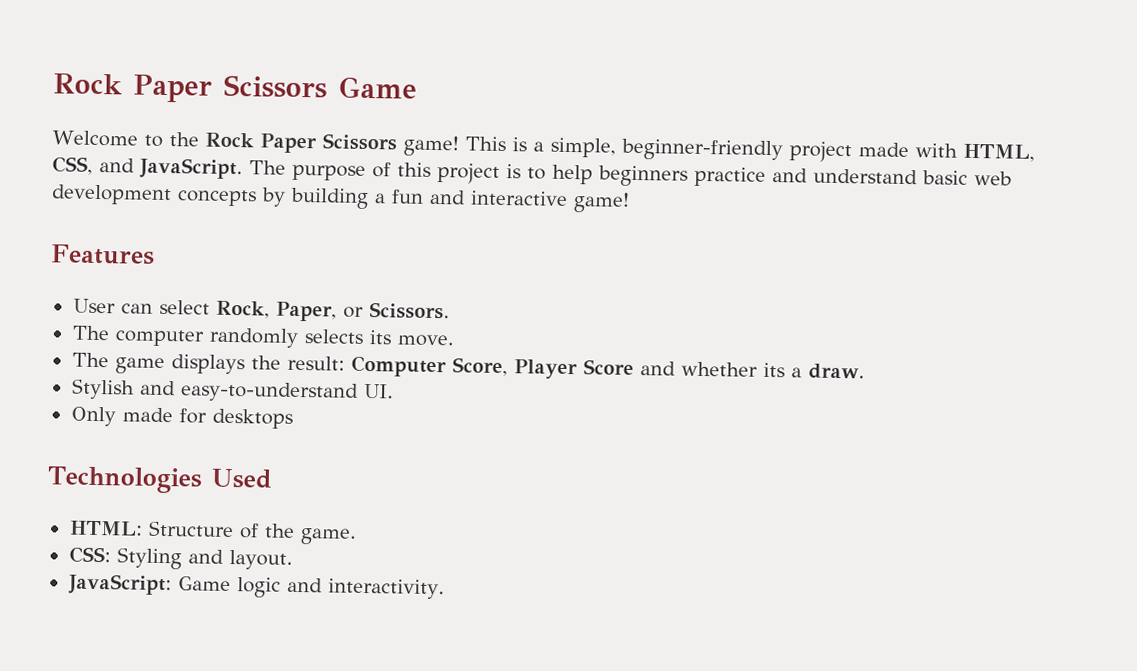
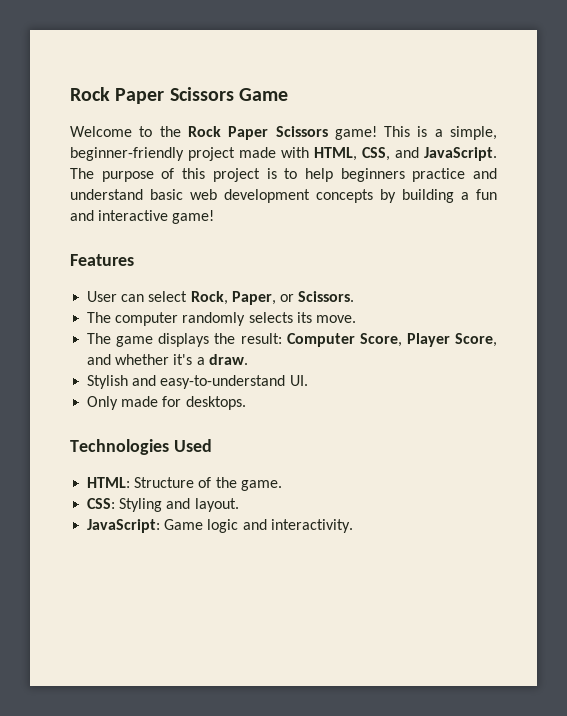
- The game displays the result: Computer Score, Player Score and whether its a draw.
+ The game displays the result: Computer Score, Player Score, and whether it's a draw.
- Only made for desktops
+ Only made for desktops.

